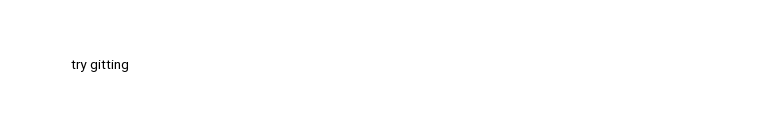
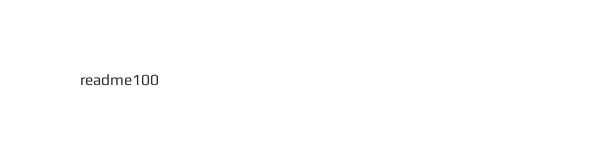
- try gitting
+ readme100

